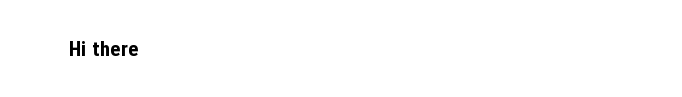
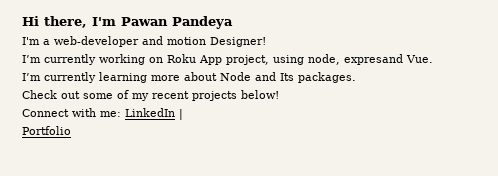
- Hi there
+ Hi there, I'm Pawan Pandeya
+ I'm a web-developer and motion Designer!
+ I’m currently working on Roku App project, using node, expresand Vue.
+ I’m currently learning more about Node and Its packages.
+ Check out some of my recent projects below!
+ Connect with me: LinkedIn |
+ Portfolio

